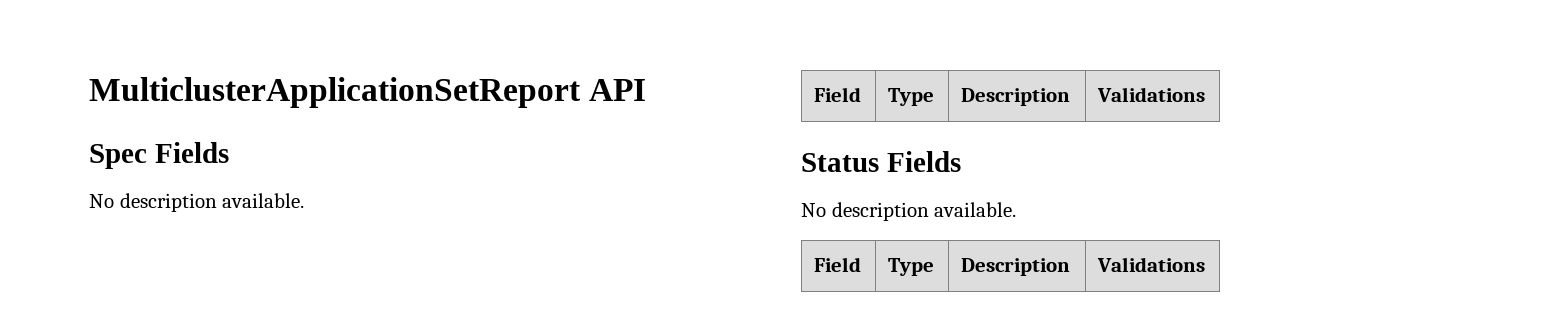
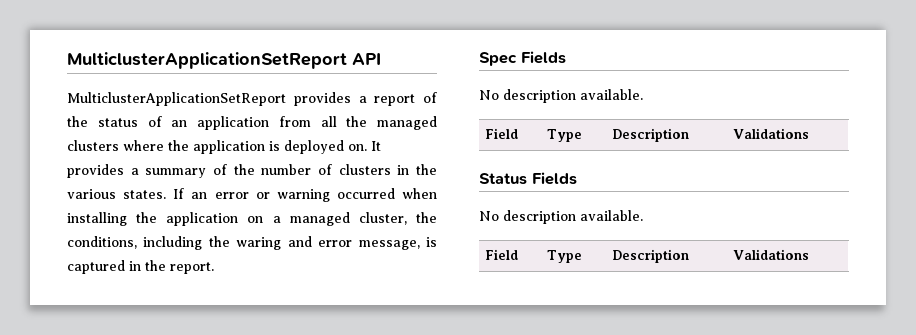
+ MulticlusterApplicationSetReport provides a report of the status of an application from all the managed clusters where the application is deployed on. It provides a summary of the number of clusters in the various states. If an error or warning occurred when installing the application on a managed cluster, the conditions, including the waring and error message, is captured in the report.

